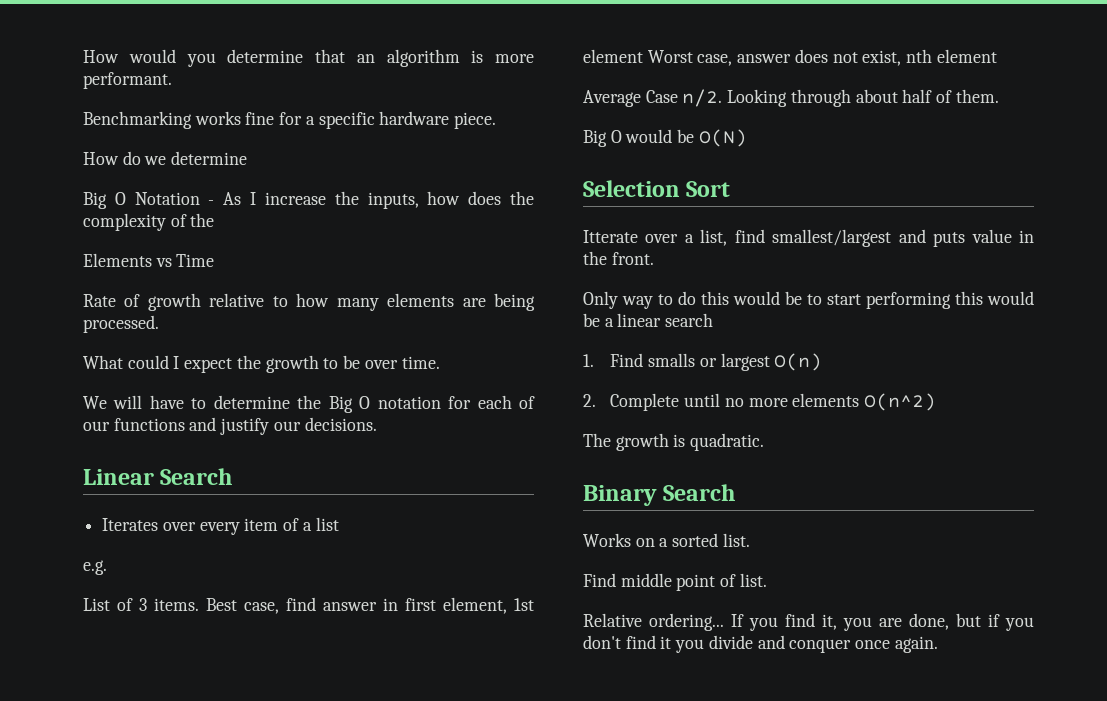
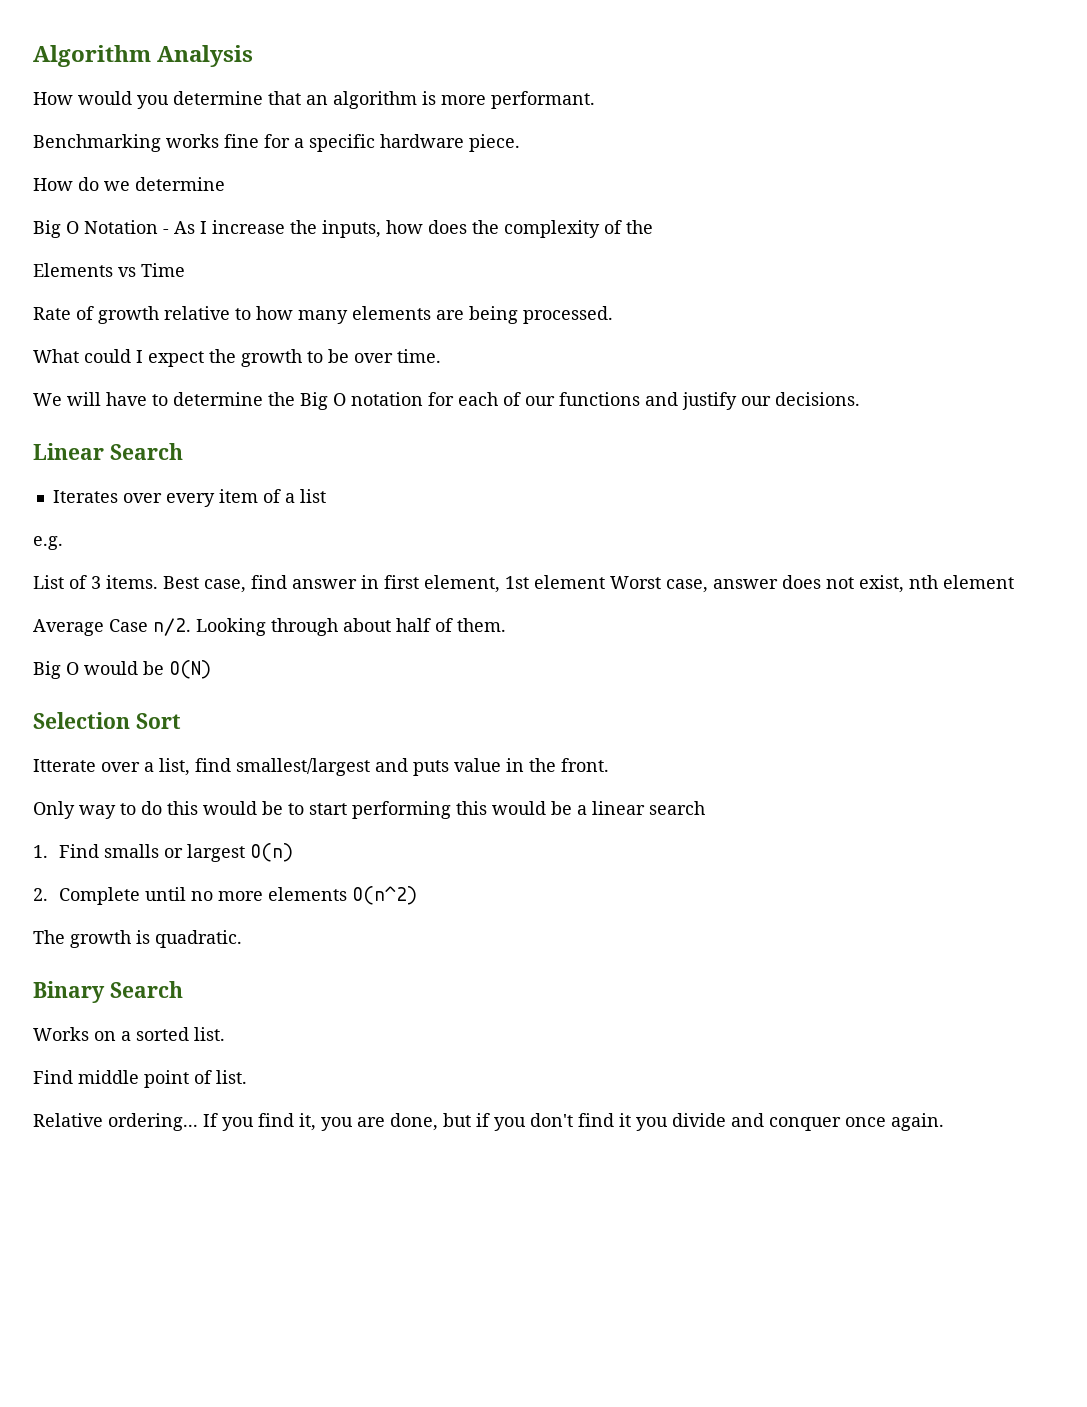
+ Algorithm Analysis

